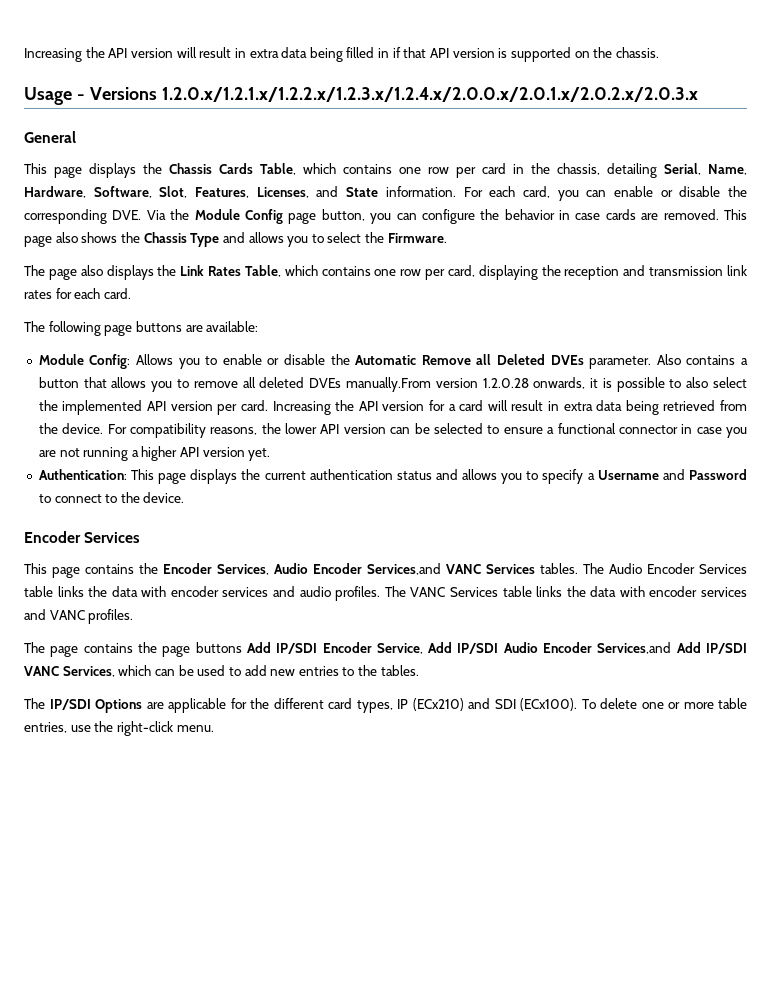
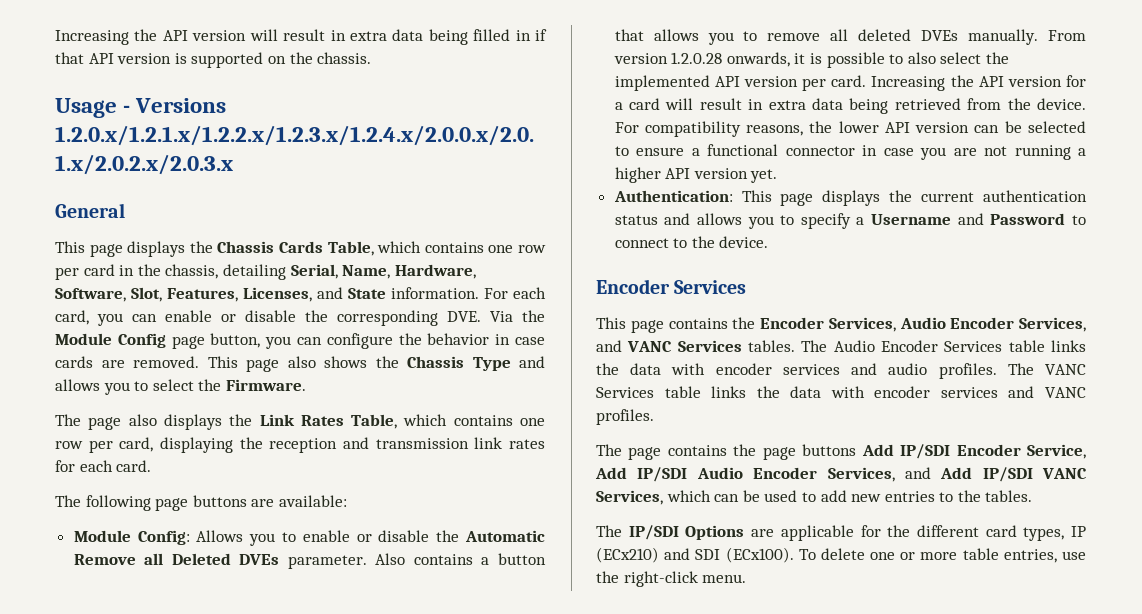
- Also contains a button that allows you to remove all deleted DVEs manually.From version 1.2.0.28 onwards, it is possible to also select the implemented API version per card.
+ Also contains a button that allows you to remove all deleted DVEs manually. From version 1.2.0.28 onwards, it is possible to also select the implemented API version per card.
- This page contains the Encoder Services, Audio Encoder Services,and VANC Services tables.
+ This page contains the Encoder Services, Audio Encoder Services, and VANC Services tables.
- The page contains the page buttons Add IP/SDI Encoder Service, Add IP/SDI Audio Encoder Services,and Add IP/SDI VANC Services, which can be used to add new entries to the tables.
+ The page contains the page buttons Add IP/SDI Encoder Service, Add IP/SDI Audio Encoder Services, and Add IP/SDI VANC Services, which can be used to add new entries to the tables.

